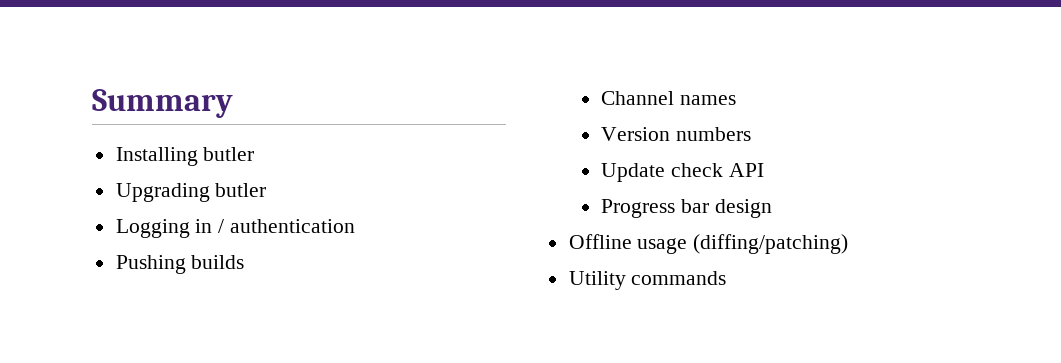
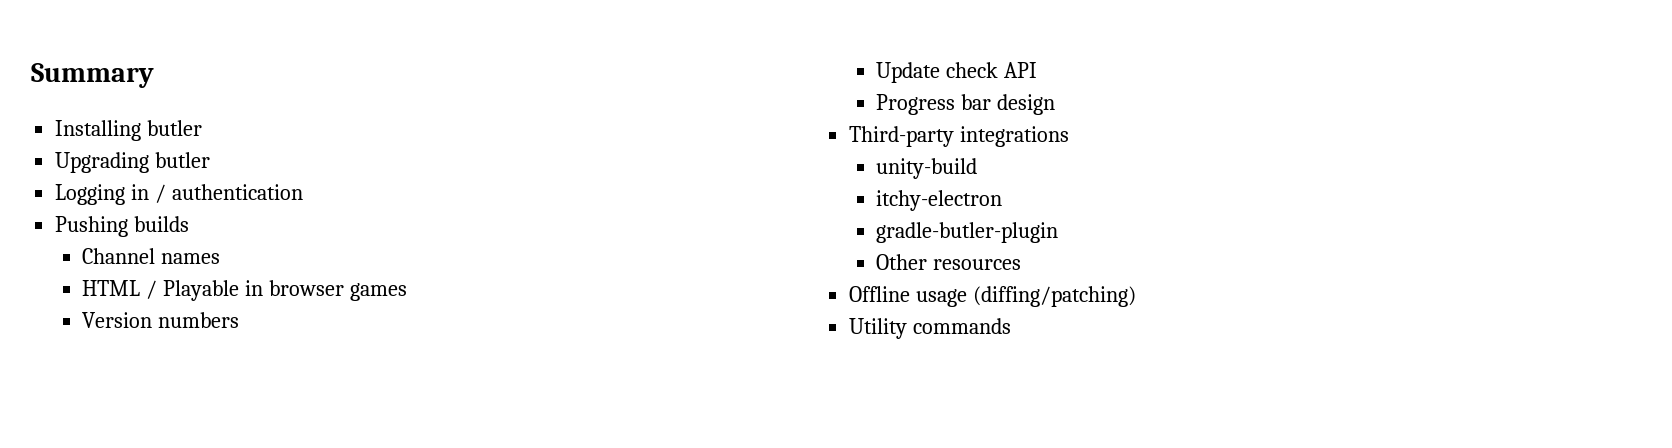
+ HTML / Playable in browser games
+ Third-party integrations
+ unity-build
+ itchy-electron
+ gradle-butler-plugin
+ Other resources

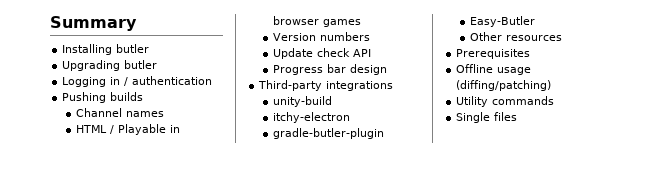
+ Easy-Butler
+ Prerequisites
+ Single files

